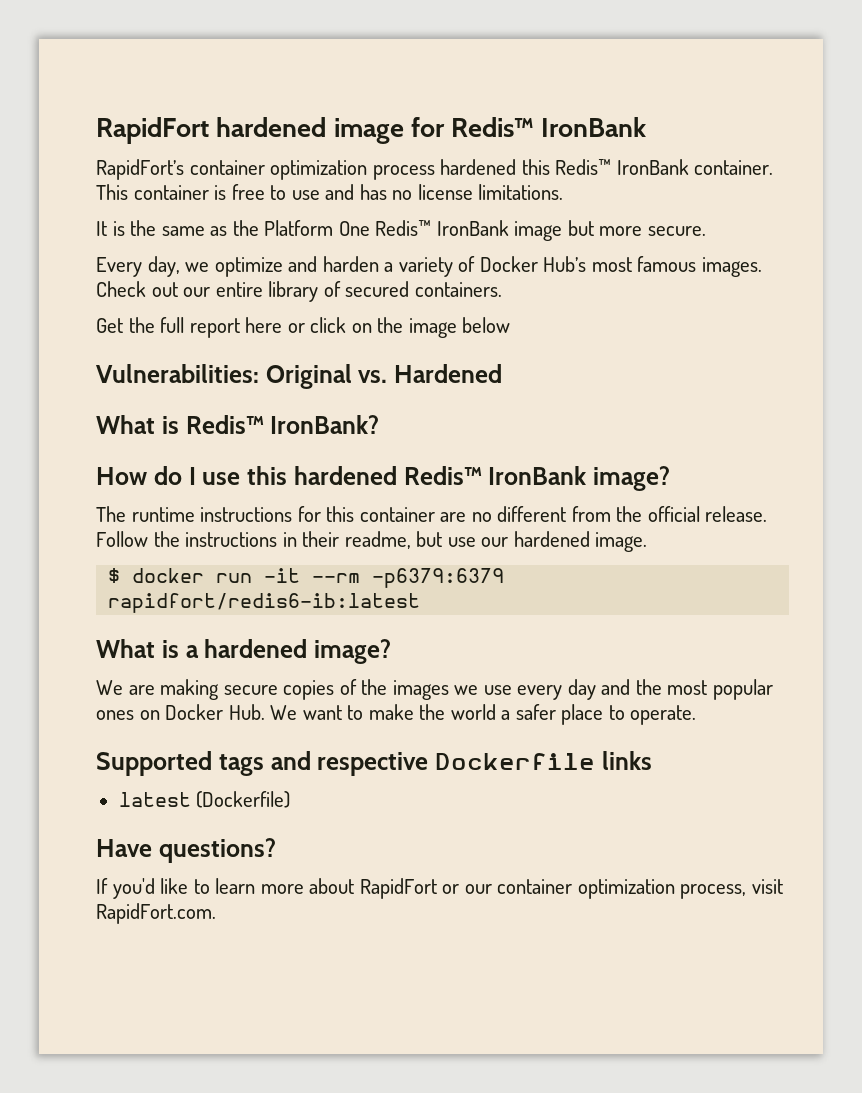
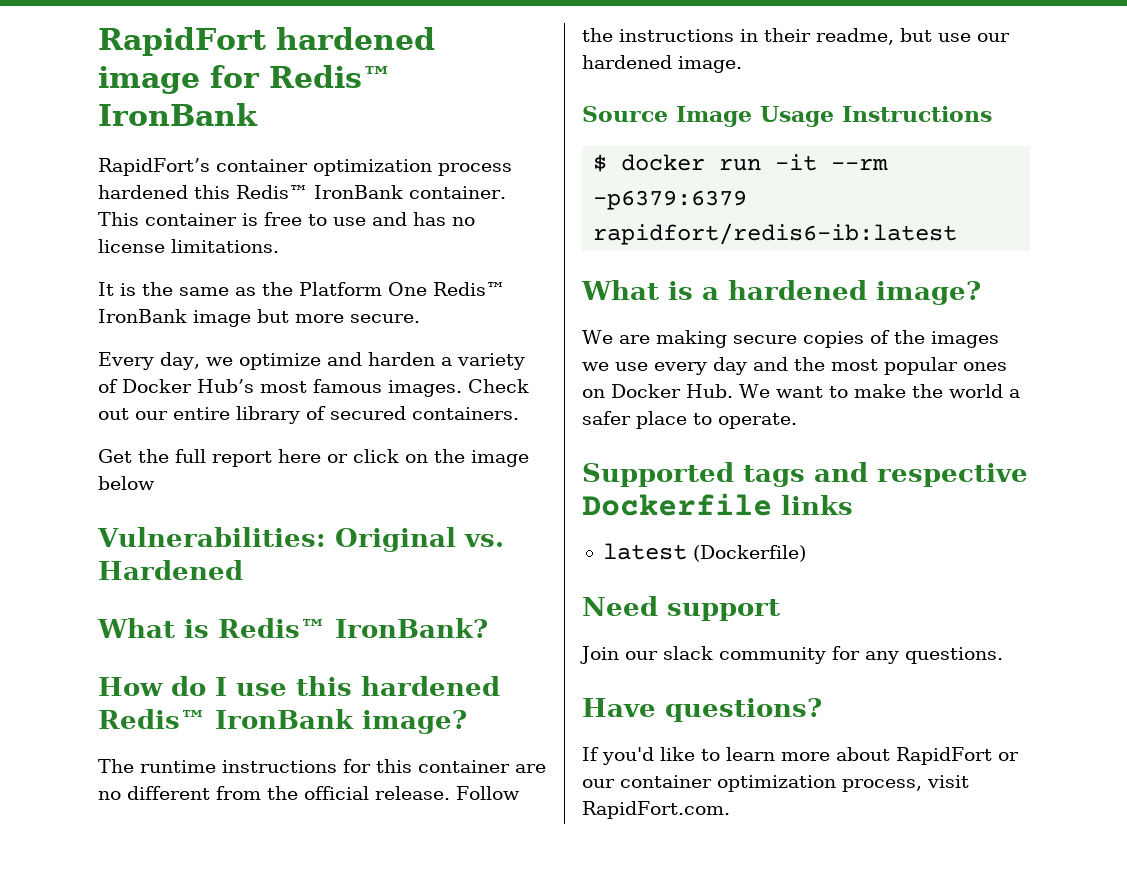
+ Source Image Usage Instructions
+ Need support
+ Join our slack community for any questions.

